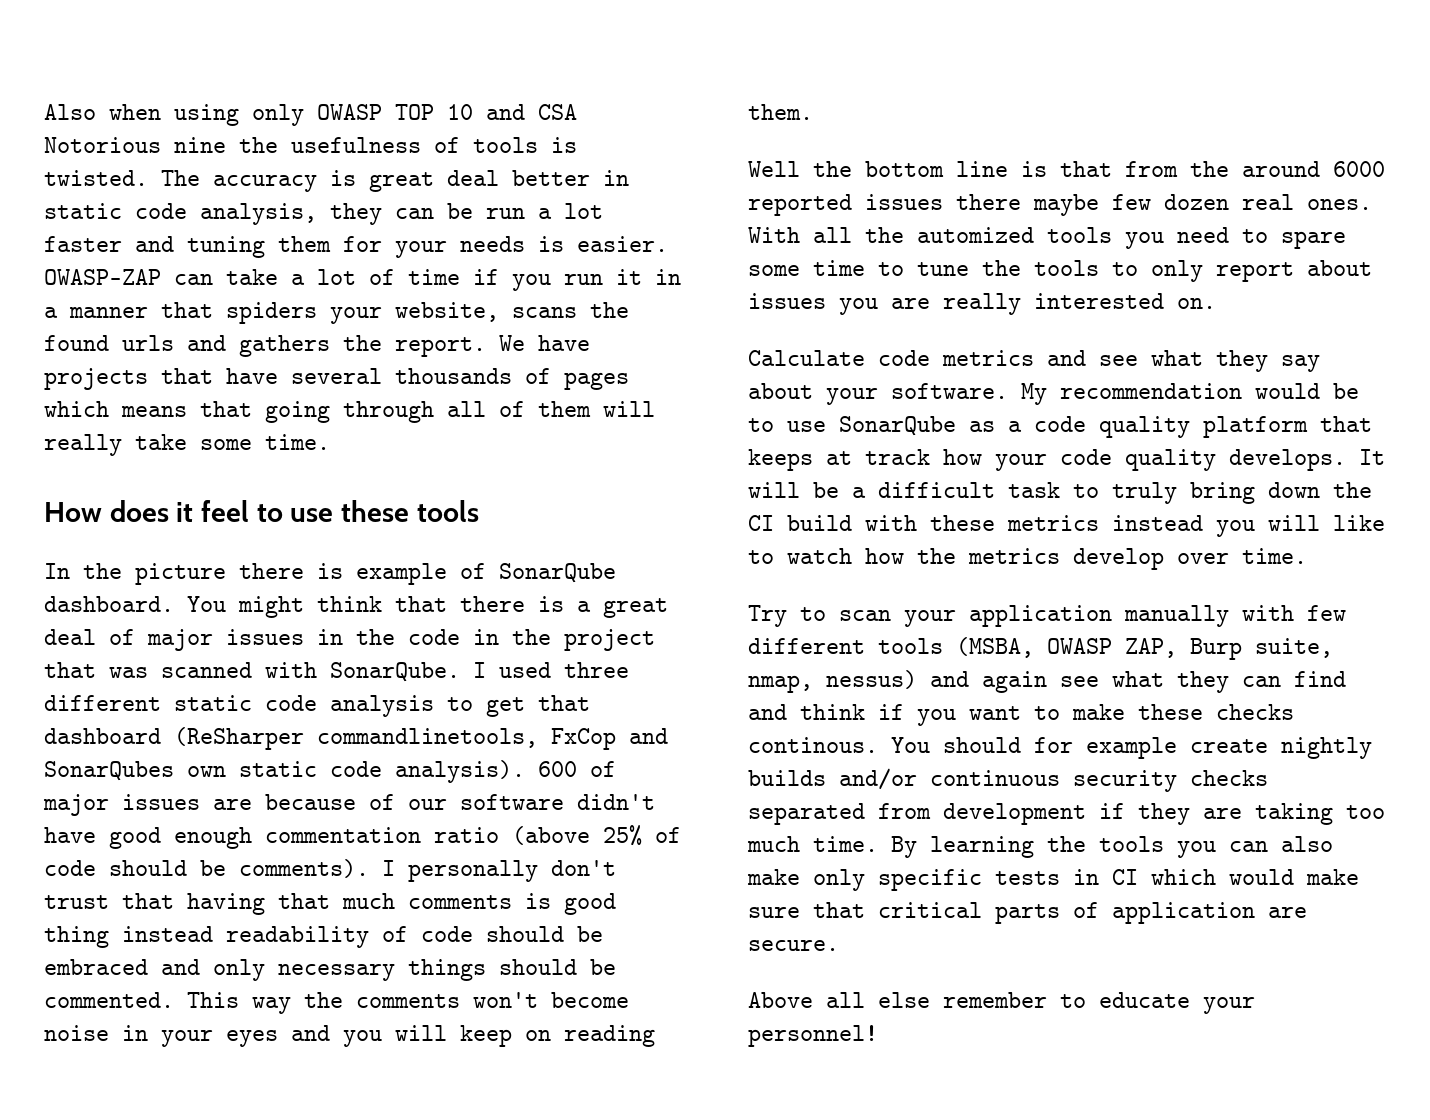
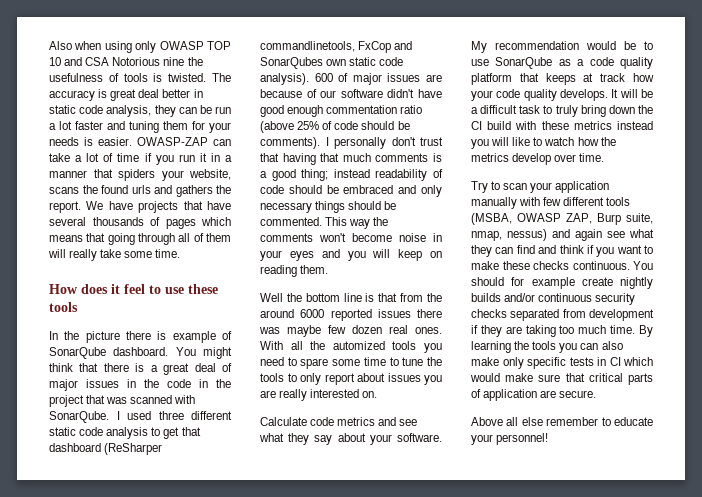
- I personally don't trust that having that much comments is good thing instead readability of code should be embraced and only necessary things should be commented.
+ I personally don't trust that having that much comments is a good thing; instead readability of code should be embraced and only necessary things should be commented.
- Well the bottom line is that from the around 6000 reported issues there maybe few dozen real ones.
+ Well the bottom line is that from the around 6000 reported issues there was maybe few dozen real ones.
- Try to scan your application manually with few different tools (MSBA, OWASP ZAP, Burp suite, nmap, nessus) and again see what they can find and think if you want to make these checks continous.
+ Try to scan your application manually with few different tools (MSBA, OWASP ZAP, Burp suite, nmap, nessus) and again see what they can find and think if you want to make these checks continuous.

